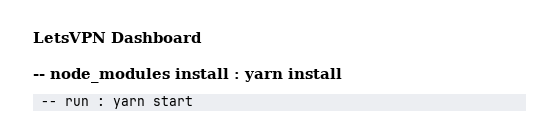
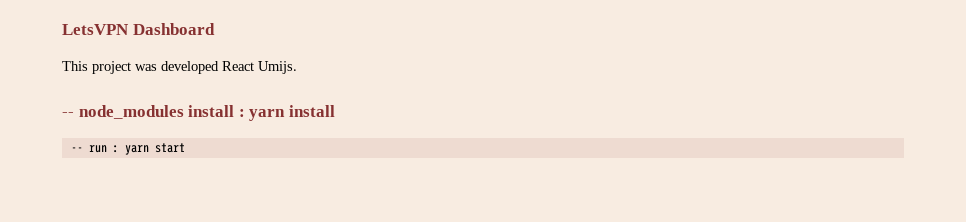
+ This project was developed React Umijs.

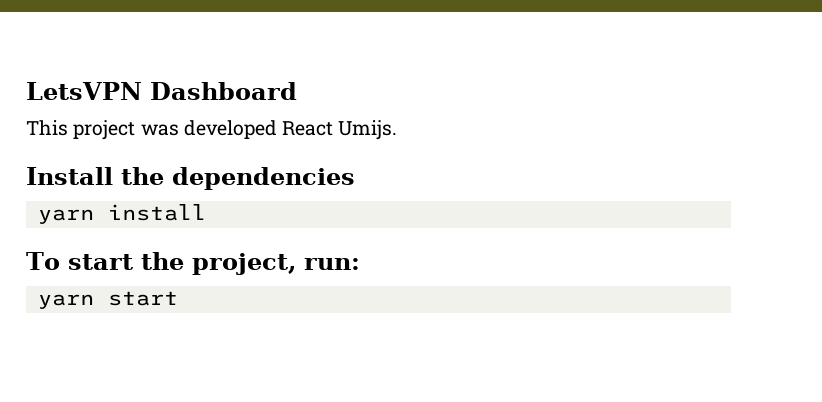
- -- node_modules install : yarn install
- -- run : yarn start
+ Install the dependencies
+ yarn install
+ To start the project, run:
+ yarn start

